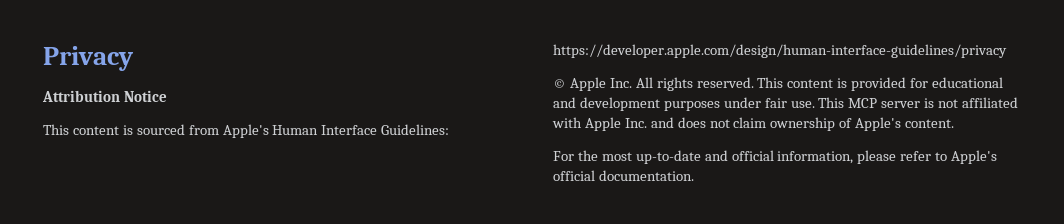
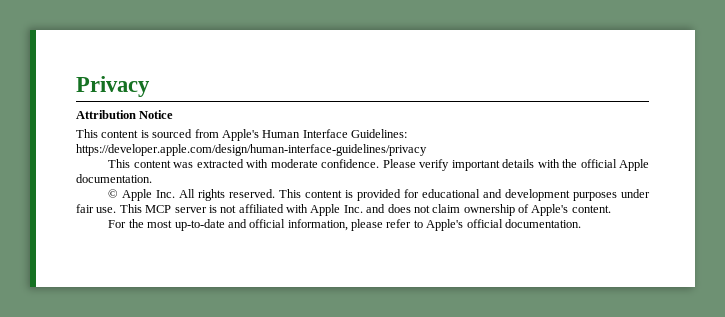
+ This content was extracted with moderate confidence. Please verify important details with the official Apple documentation.

